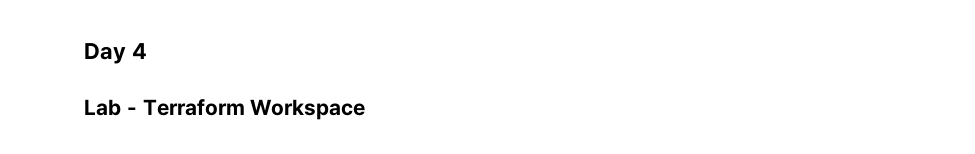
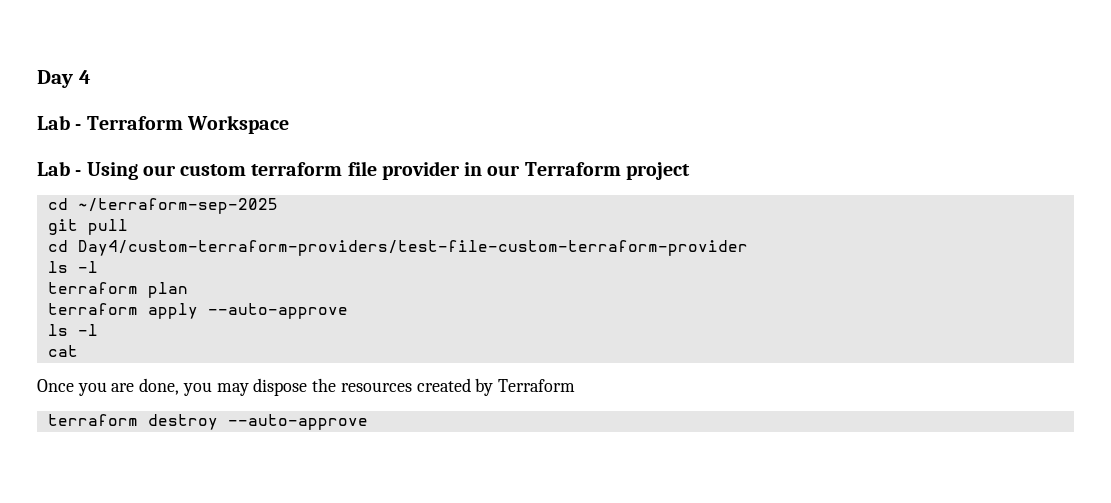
+ Lab - Using our custom terraform file provider in our Terraform project
+ cd ~/terraform-sep-2025
+ git pull
+ cd Day4/custom-terraform-providers/test-file-custom-terraform-provider
+ ls -l
+ terraform plan
+ terraform apply --auto-approve
+ ls -l
+ cat
+ Once you are done, you may dispose the resources created by Terraform
+ terraform destroy --auto-approve

